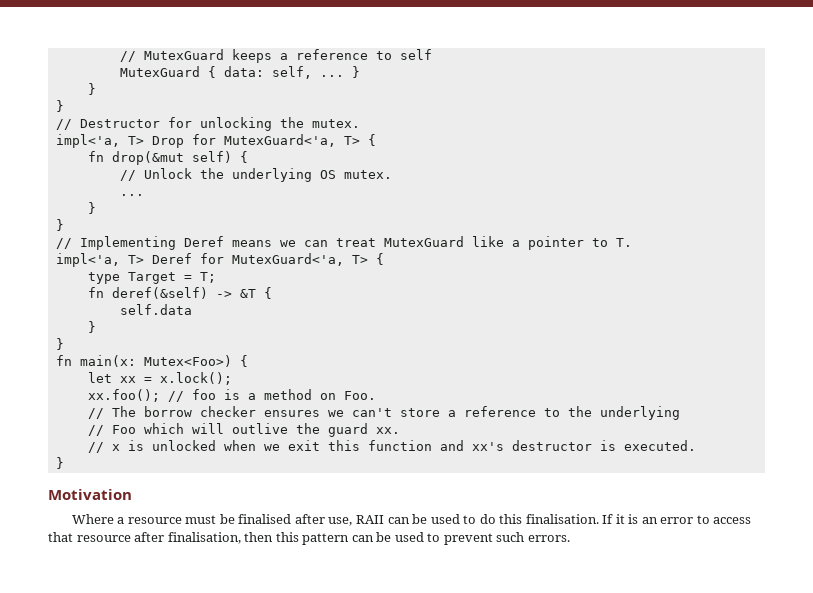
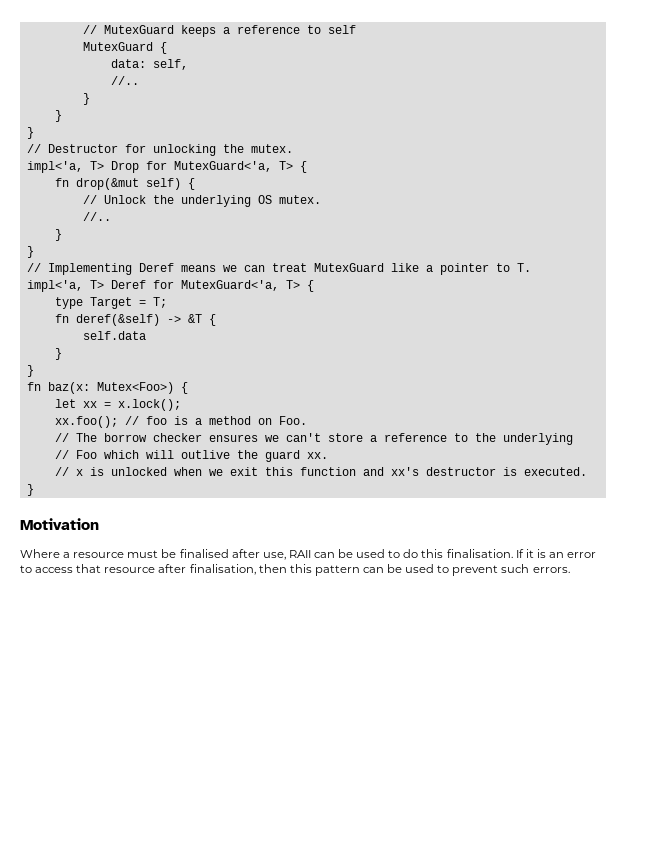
- MutexGuard { data: self, ... }
+ MutexGuard {
+ data: self,
+ //..
+ }
  // Unlock the underlying OS mutex.
- ...
+ //..
- fn main(x: Mutex<Foo>) {
+ fn baz(x: Mutex<Foo>) {

